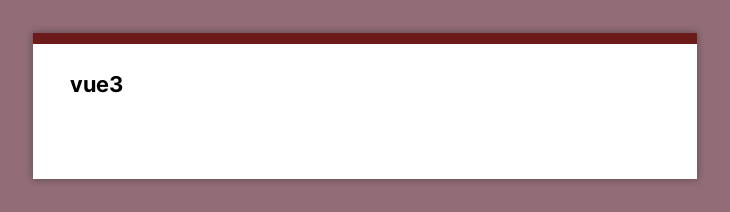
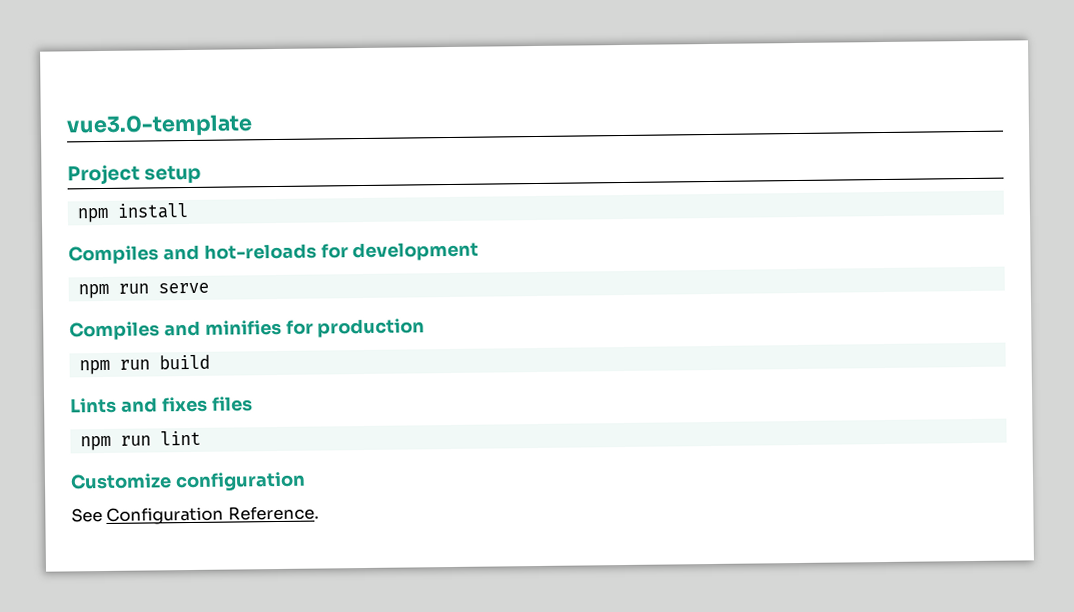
- vue3
+ vue3.0-template
+ Project setup
+ npm install
+ Compiles and hot-reloads for development
+ npm run serve
+ Compiles and minifies for production
+ npm run build
+ Lints and fixes files
+ npm run lint
+ Customize configuration
+ See Configuration Reference.

